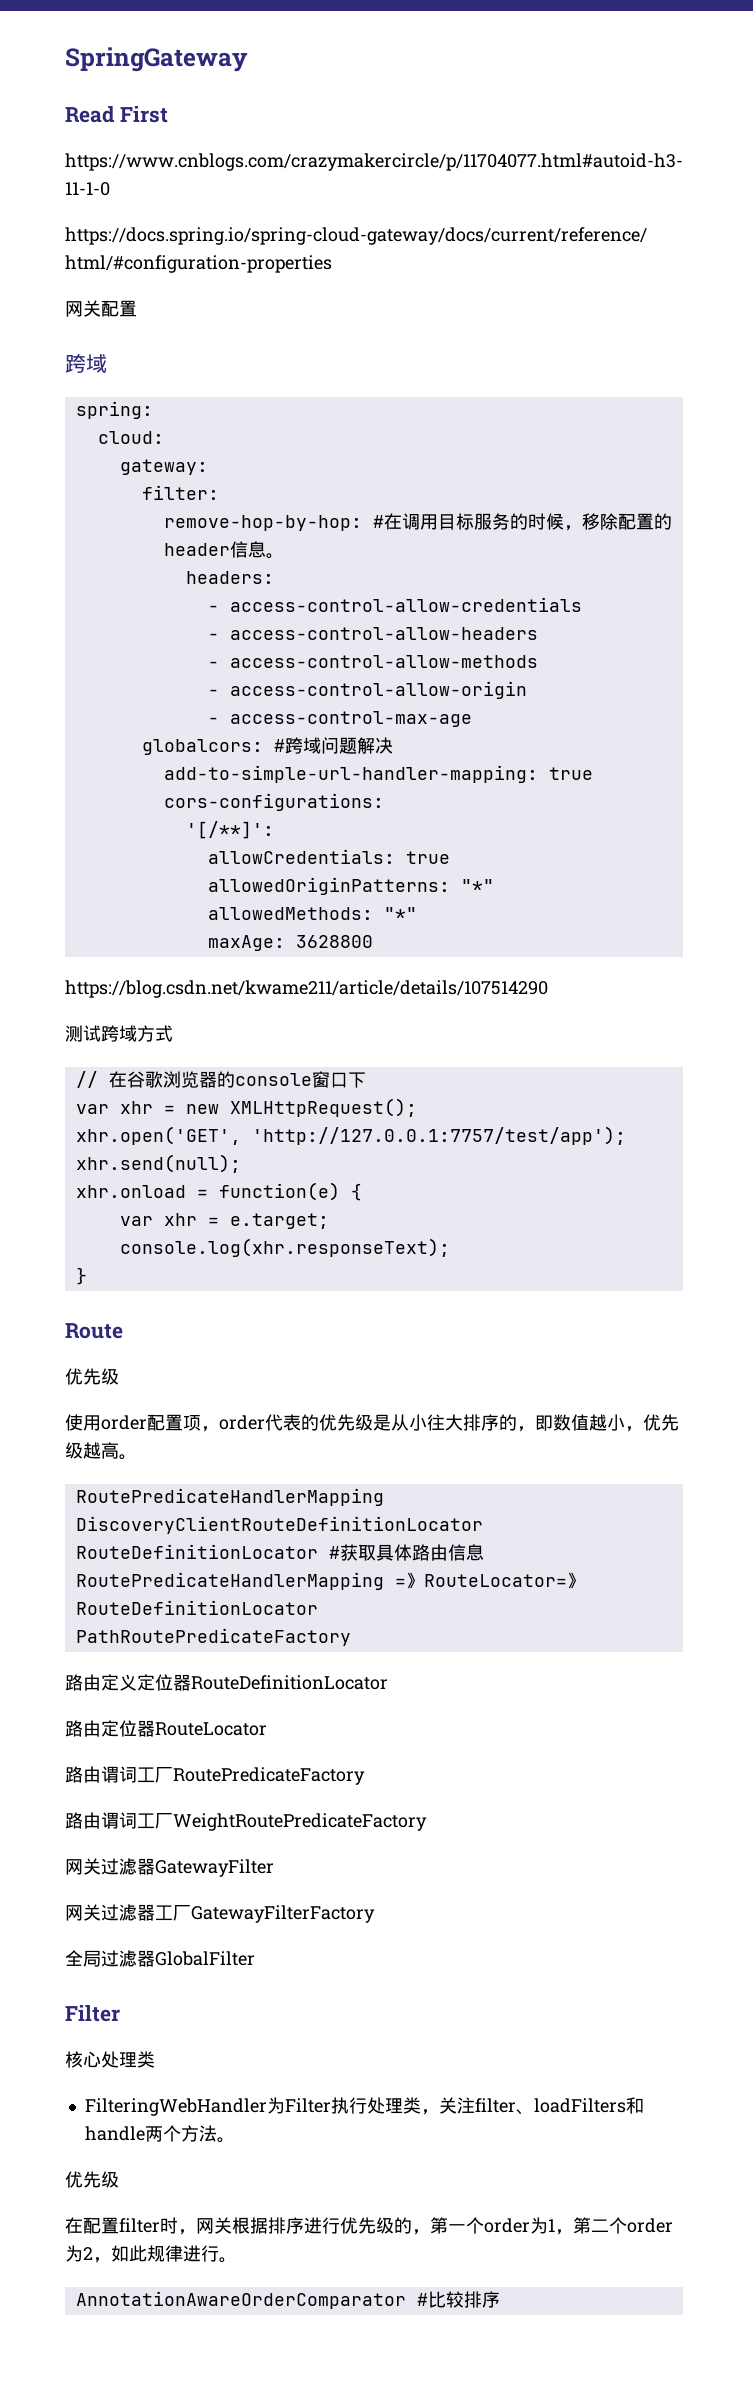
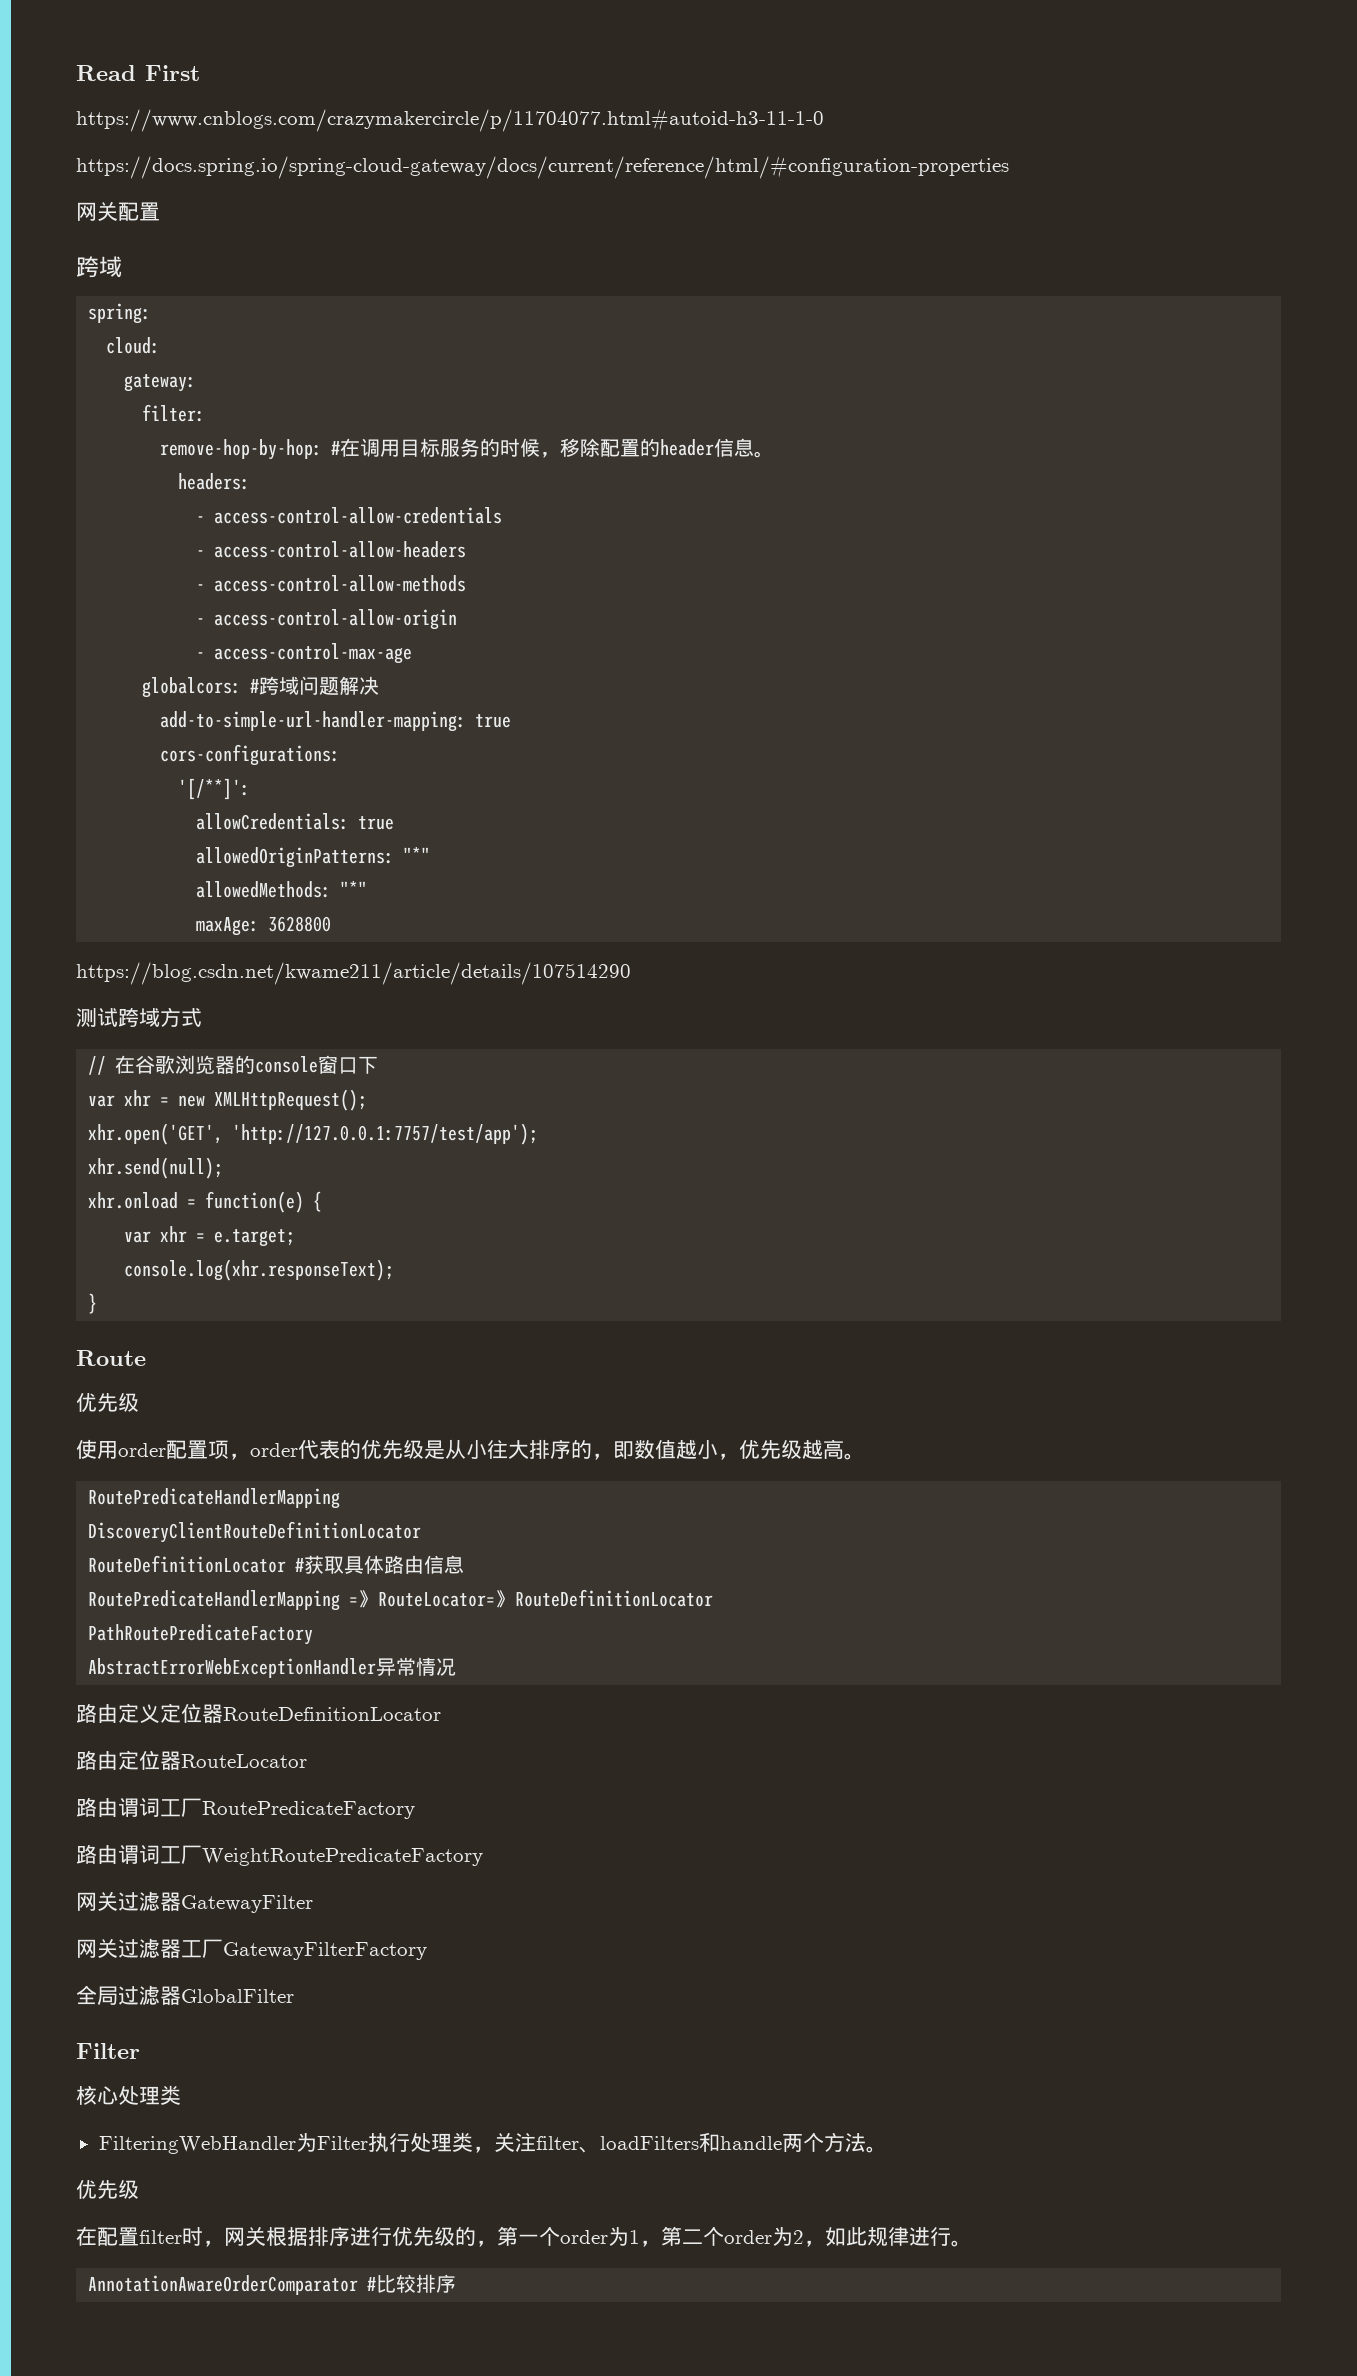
- SpringGateway
+ AbstractErrorWebExceptionHandler异常情况

